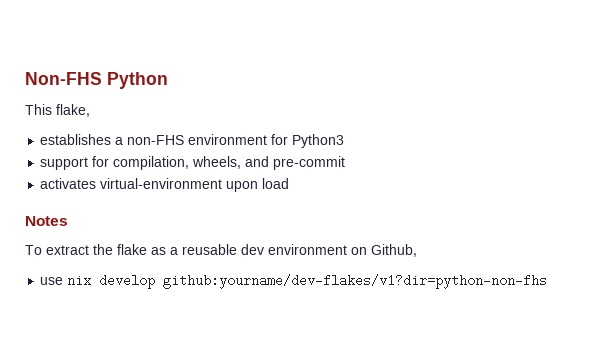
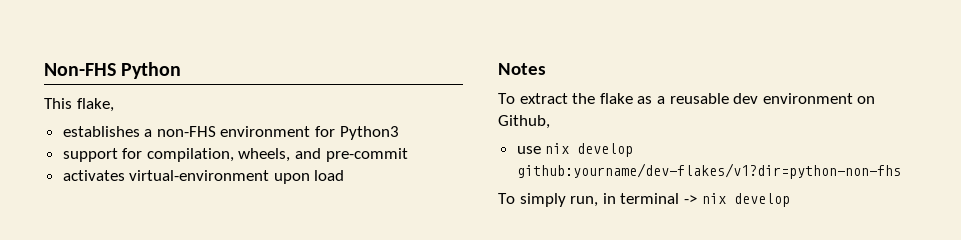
+ To simply run, in terminal -> nix develop

